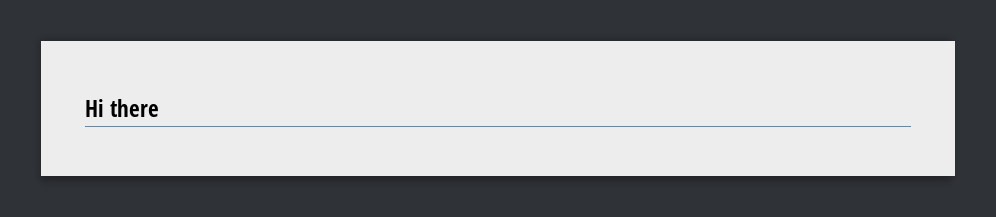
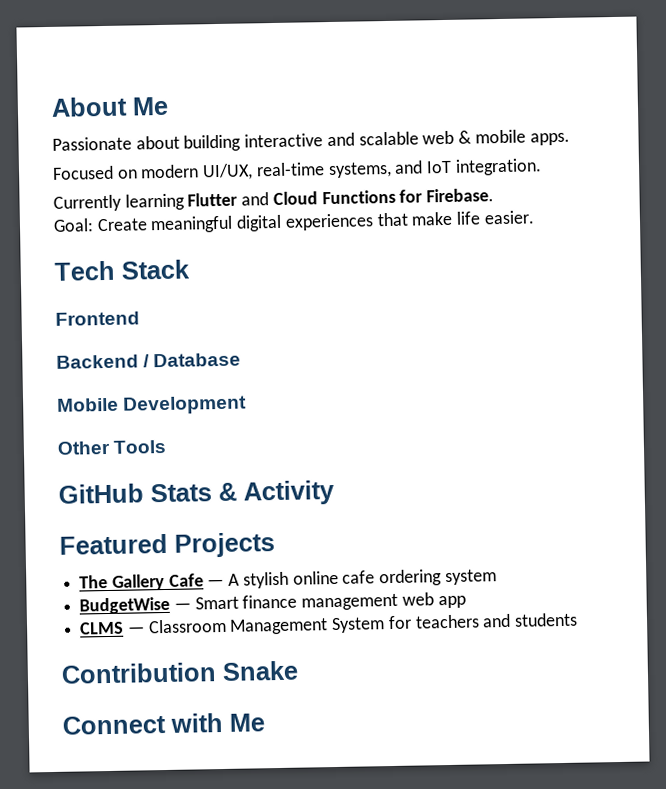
- Hi there
+ About Me
+ Passionate about building interactive and scalable web & mobile apps.
+ Focused on modern UI/UX, real-time systems, and IoT integration.
+ Currently learning Flutter and Cloud Functions for Firebase.
+ Goal: Create meaningful digital experiences that make life easier.
+ Tech Stack
+ Frontend
+ Backend / Database
+ Mobile Development
+ Other Tools
+ GitHub Stats & Activity
+ Featured Projects
+ The Gallery Cafe — A stylish online cafe ordering system
+ BudgetWise — Smart finance management web app
+ CLMS — Classroom Management System for teachers and students
+ Contribution Snake
+ Connect with Me

